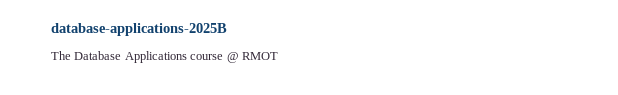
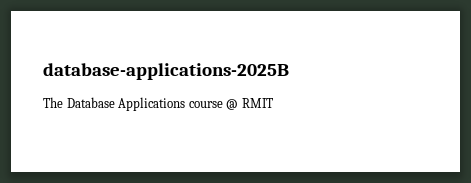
- The Database Applications course @ RMOT
+ The Database Applications course @ RMIT

